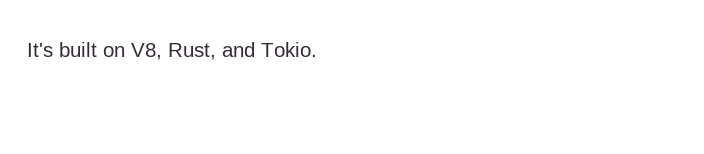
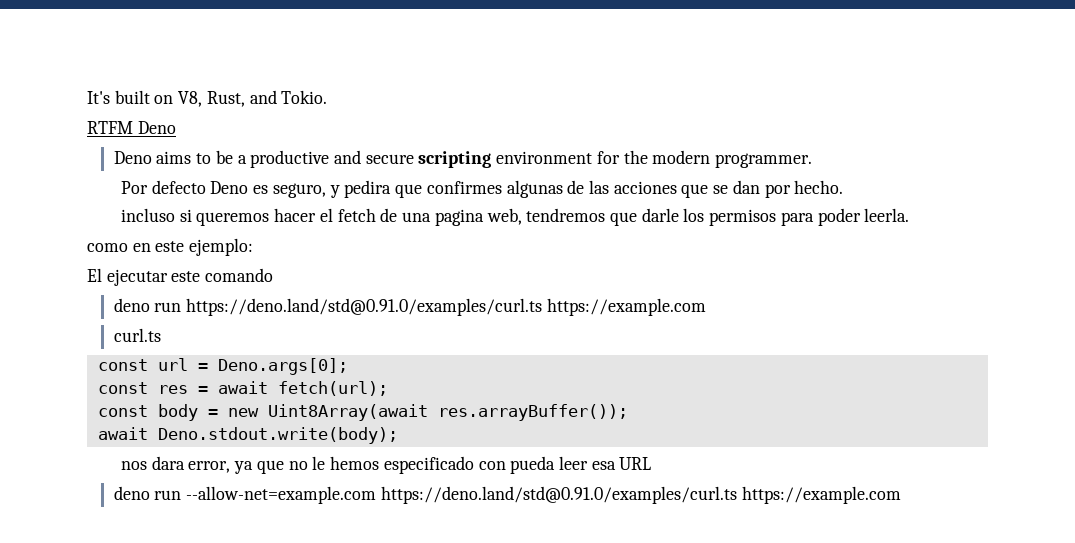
+ RTFM Deno
+ Deno aims to be a productive and secure scripting environment for the modern programmer.
+ Por defecto Deno es seguro, y pedira que confirmes algunas de las acciones que se dan por hecho.
+ incluso si queremos hacer el fetch de una pagina web, tendremos que darle los permisos para poder leerla.
+ como en este ejemplo:
+ El ejecutar este comando
+ deno run https://deno.land/std@0.91.0/examples/curl.ts https://example.com
+ curl.ts
+ const url = Deno.args[0];
+ const res = await fetch(url);
+ const body = new Uint8Array(await res.arrayBuffer());
+ await Deno.stdout.write(body);
+ nos dara error, ya que no le hemos especificado con pueda leer esa URL
+ deno run --allow-net=example.com https://deno.land/std@0.91.0/examples/curl.ts https://example.com

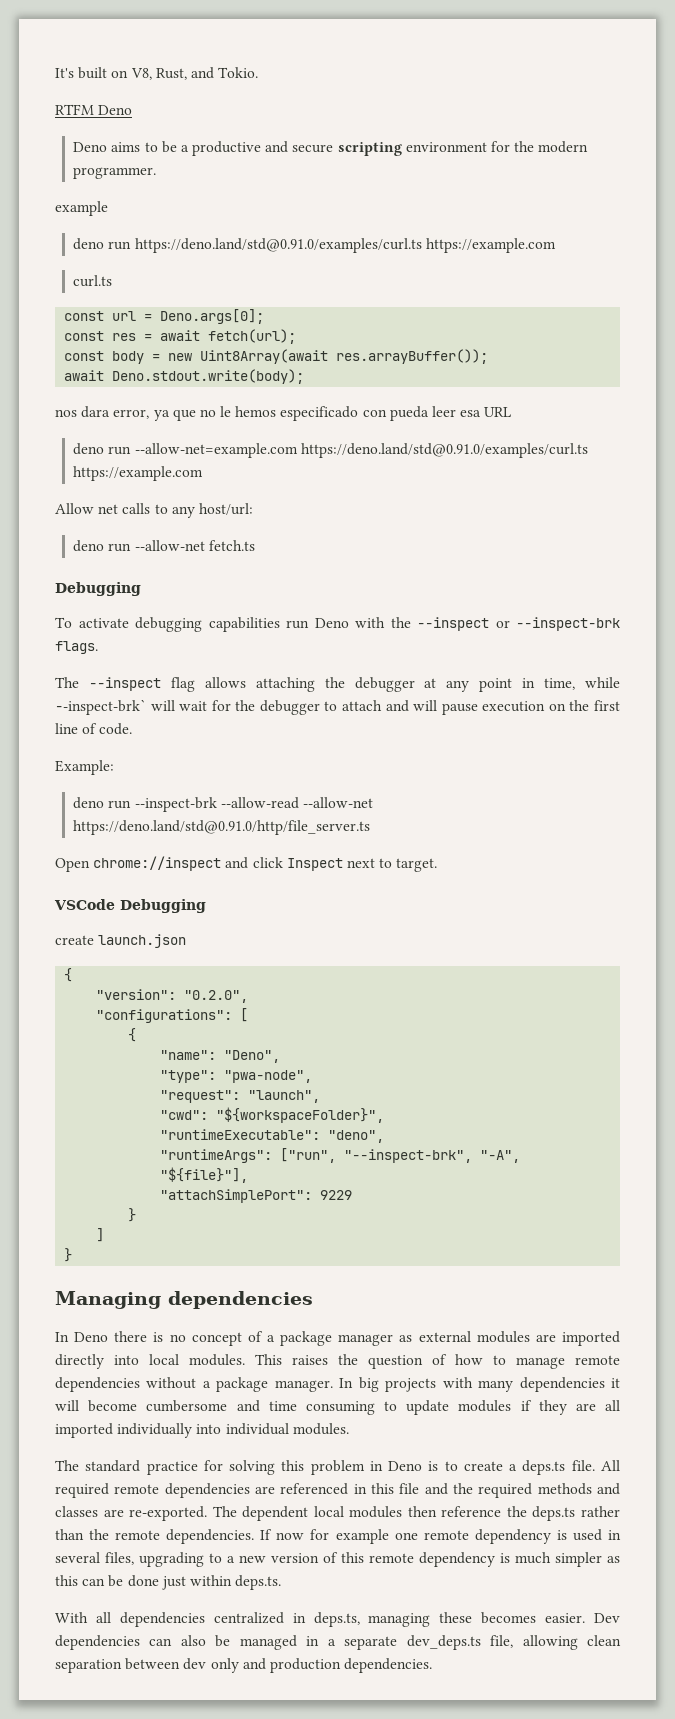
  Deno aims to be a productive and secure scripting environment for the modern programmer.
- Por defecto Deno es seguro, y pedira que confirmes algunas de las acciones que se dan por hecho.
- incluso si queremos hacer el fetch de una pagina web, tendremos que darle los permisos para poder leerla.
- como en este ejemplo:
- El ejecutar este comando
+ example
+ Allow net calls to any host/url:
+ deno run --allow-net fetch.ts
+ Debugging
+ To activate debugging capabilities run Deno with the --inspect or --inspect-brk flags.
+ The --inspect flag allows attaching the debugger at any point in time, while --inspect-brk` will wait for the debugger to attach and will pause execution on the first line of code.
+ Example:
+ deno run --inspect-brk --allow-read --allow-net https://deno.land/std@0.91.0/http/file_server.ts
+ Open chrome://inspect and click Inspect next to target.
+ VSCode Debugging
+ create launch.json
+ {
+ "version": "0.2.0",
+ "configurations": [
+ {
+ "name": "Deno",
+ "type": "pwa-node",
+ "request": "launch",
+ "cwd": "${workspaceFolder}",
+ "runtimeExecutable": "deno",
+ "runtimeArgs": ["run", "--inspect-brk", "-A", "${file}"],
+ "attachSimplePort": 9229
+ }
+ ]
+ }
+ Managing dependencies
+ In Deno there is no concept of a package manager as external modules are imported directly into local modules. This raises the question of how to manage remote dependencies without a package manager. In big projects with many dependencies it will become cumbersome and time consuming to update modules if they are all imported individually into individual modules.
+ The standard practice for solving this problem in Deno is to create a deps.ts file. All required remote dependencies are referenced in this file and the required methods and classes are re-exported. The dependent local modules then reference the deps.ts rather than the remote dependencies. If now for example one remote dependency is used in several files, upgrading to a new version of this remote dependency is much simpler as this can be done just within deps.ts.
+ With all dependencies centralized in deps.ts, managing these becomes easier. Dev dependencies can also be managed in a separate dev_deps.ts file, allowing clean separation between dev only and production dependencies.

